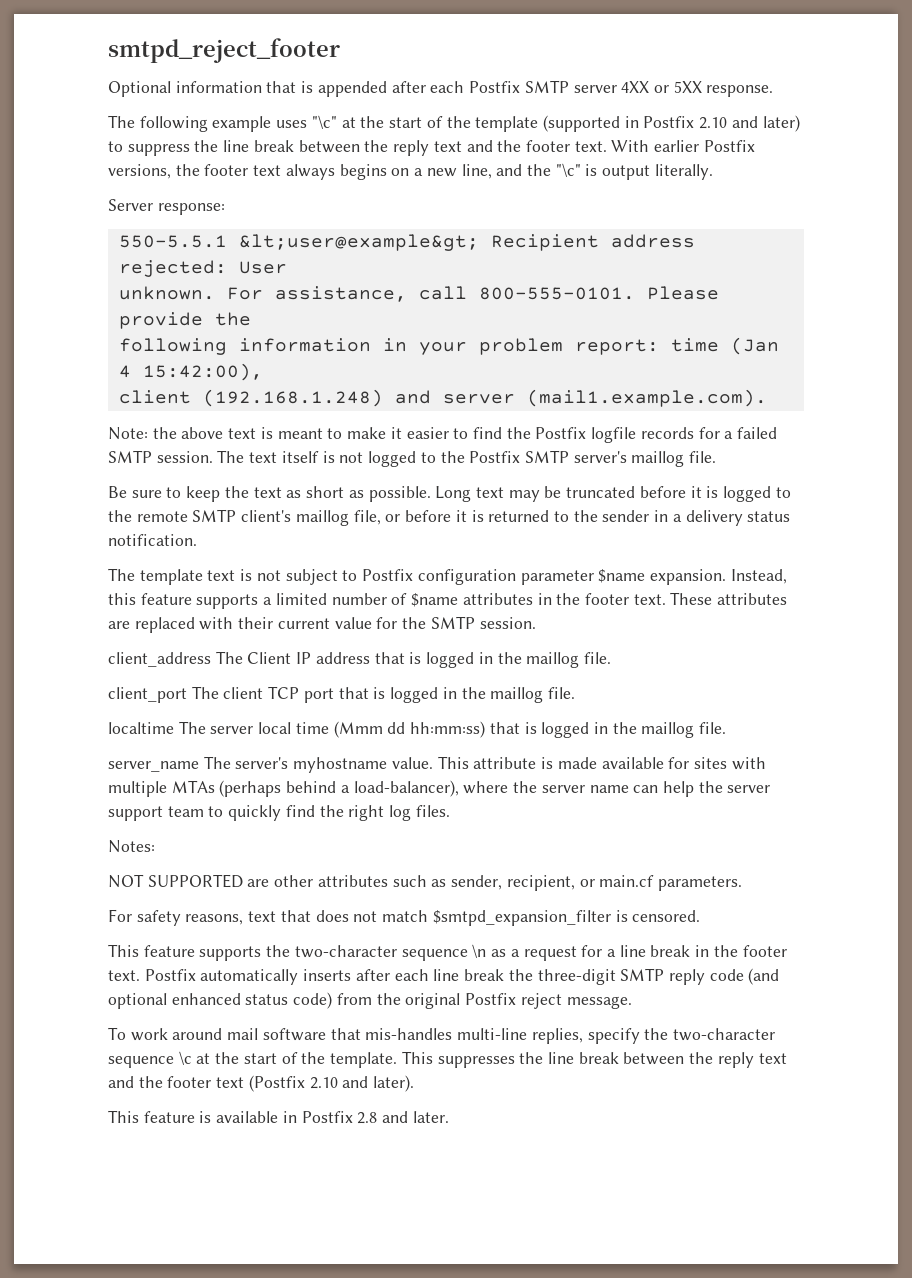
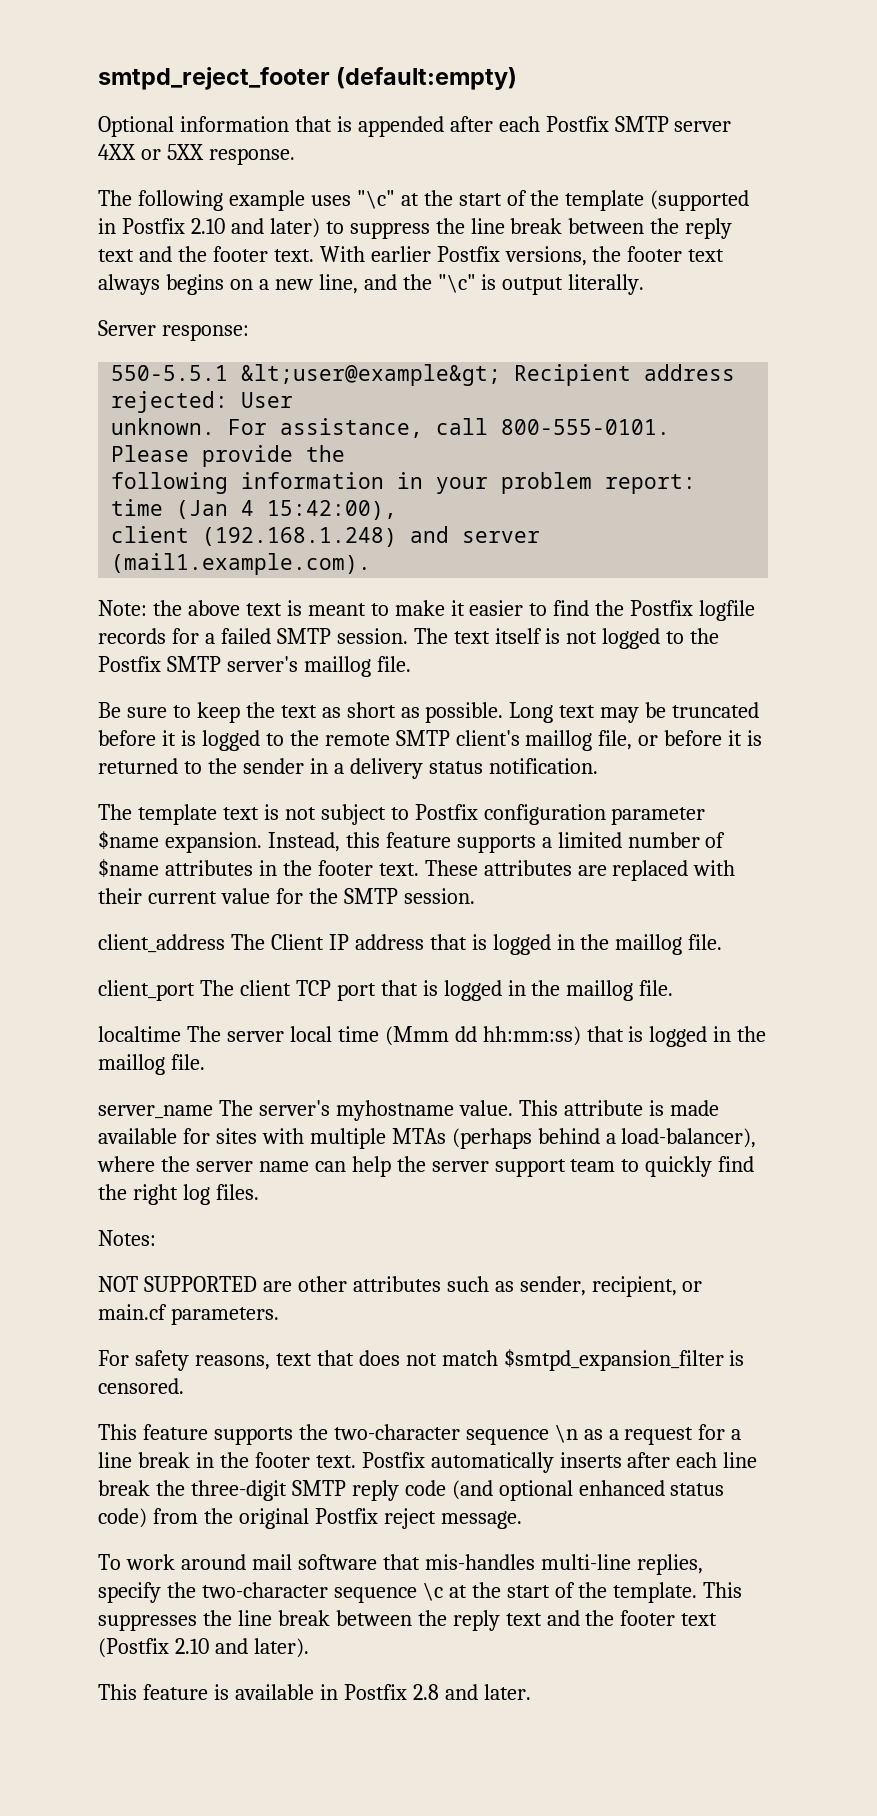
- smtpd_reject_footer
+ smtpd_reject_footer (default:empty)

